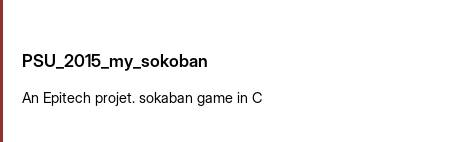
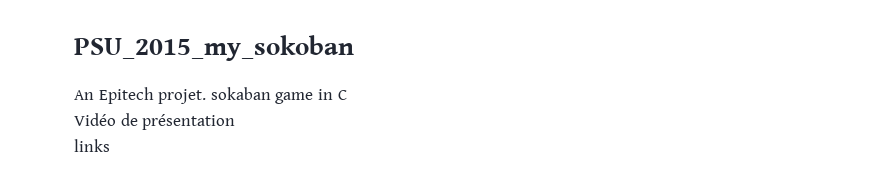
+ Vidéo de présentation
+ links

